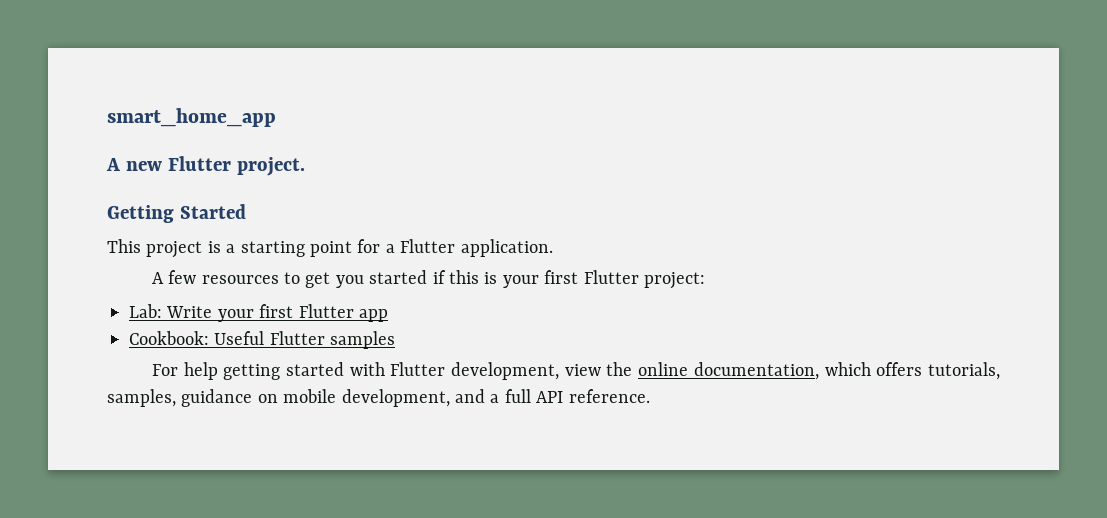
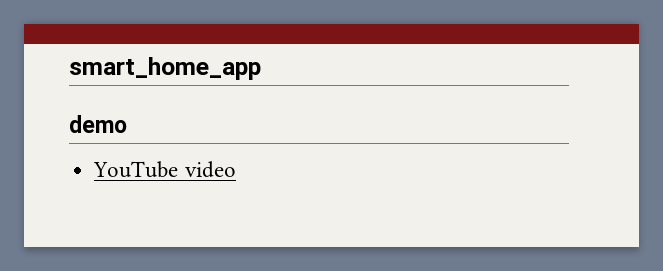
- A new Flutter project.
- Getting Started
- This project is a starting point for a Flutter application.
- A few resources to get you started if this is your first Flutter project:
- Lab: Write your first Flutter app
- Cookbook: Useful Flutter samples
- For help getting started with Flutter development, view the online documentation, which offers tutorials, samples, guidance on mobile development, and a full API reference.
+ demo
+ YouTube video

